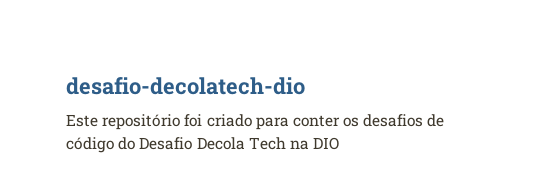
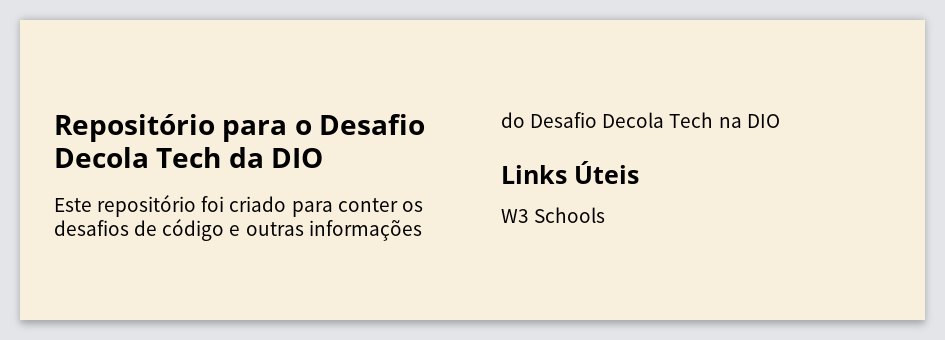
- desafio-decolatech-dio
+ Repositório para o Desafio Decola Tech da DIO
- Este repositório foi criado para conter os desafios de código do Desafio Decola Tech na DIO
+ Este repositório foi criado para conter os desafios de código e outras informações do Desafio Decola Tech na DIO
+ Links Úteis
+ W3 Schools

